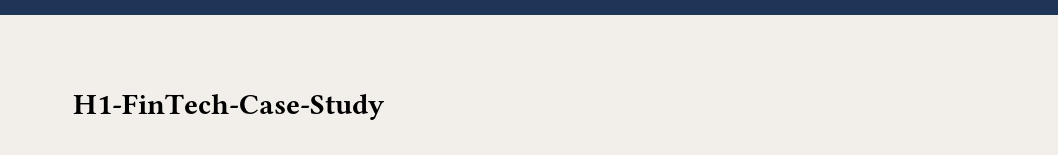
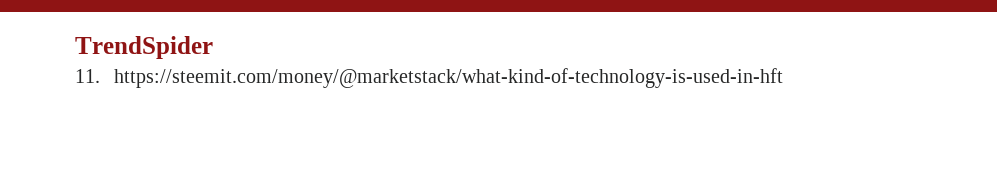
- H1-FinTech-Case-Study
+ TrendSpider
+ 11. https://steemit.com/money/@marketstack/what-kind-of-technology-is-used-in-hft

